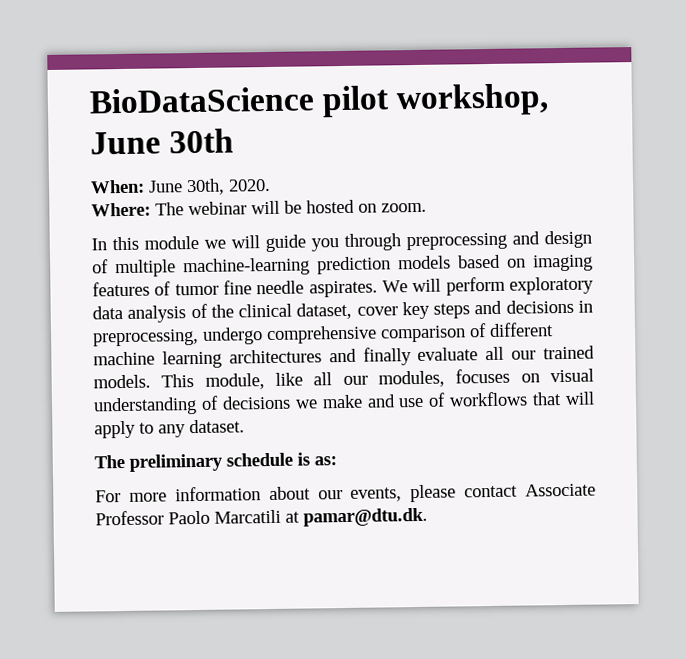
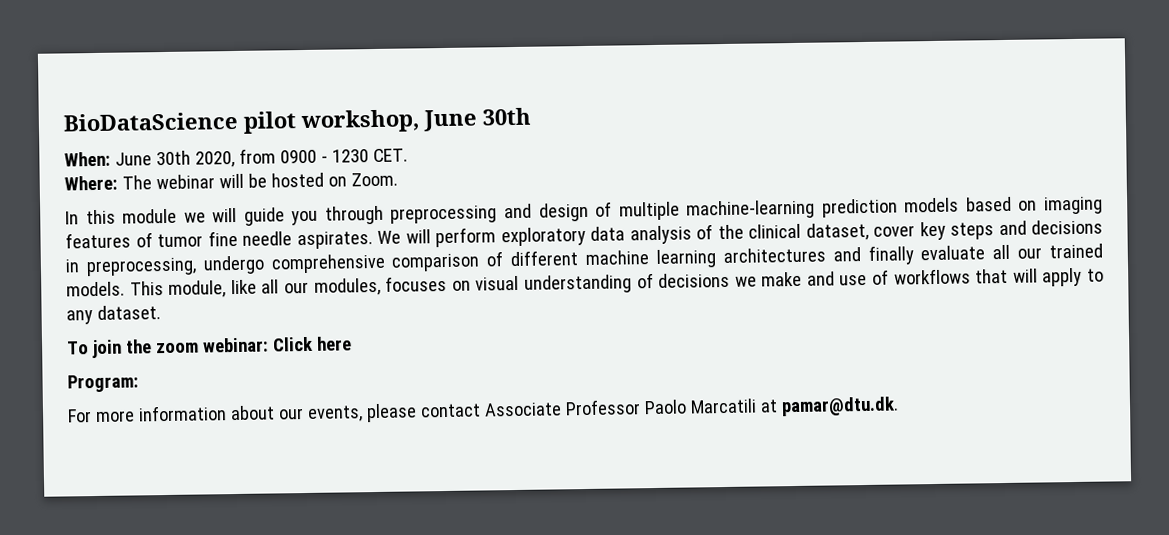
- When: June 30th, 2020.
+ When: June 30th 2020, from 0900 - 1230 CET.
- Where: The webinar will be hosted on zoom.
+ Where: The webinar will be hosted on Zoom.
- The preliminary schedule is as:
+ To join the zoom webinar: Click here
+ Program:

